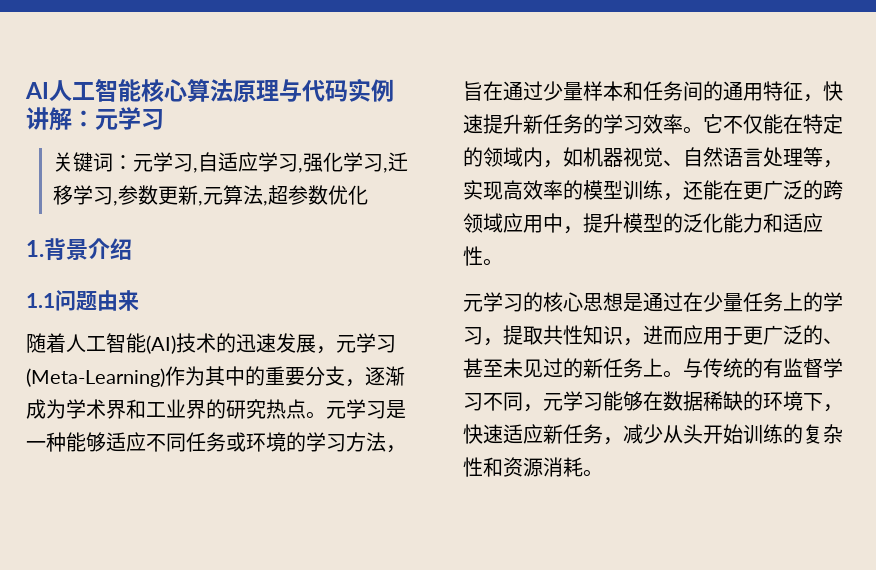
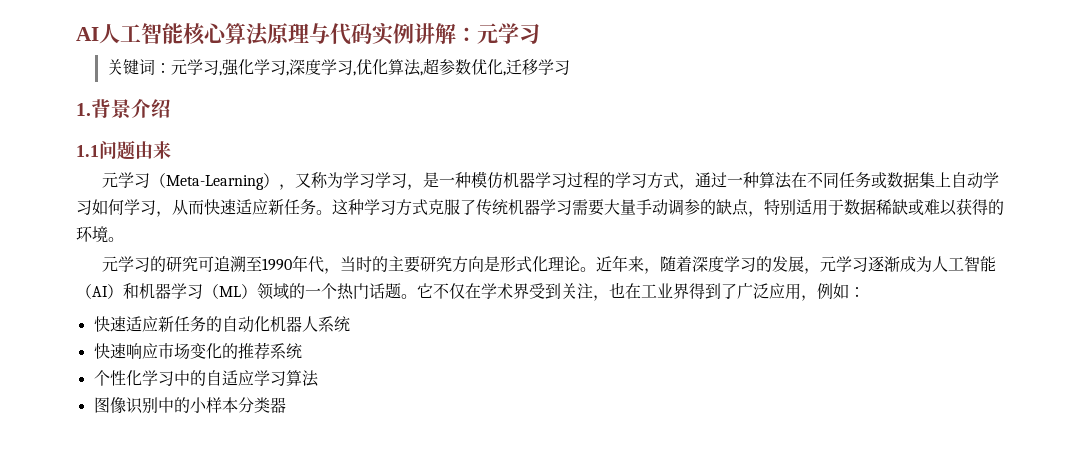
- 关键词：元学习,自适应学习,强化学习,迁移学习,参数更新,元算法,超参数优化
+ 关键词：元学习,强化学习,深度学习,优化算法,超参数优化,迁移学习
- 随着人工智能(AI)技术的迅速发展，元学习(Meta-Learning)作为其中的重要分支，逐渐成为学术界和工业界的研究热点。元学习是一种能够适应不同任务或环境的学习方法，旨在通过少量样本和任务间的通用特征，快速提升新任务的学习效率。它不仅能在特定的领域内，如机器视觉、自然语言处理等，实现高效率的模型训练，还能在更广泛的跨领域应用中，提升模型的泛化能力和适应性。
- 元学习的核心思想是通过在少量任务上的学习，提取共性知识，进而应用于更广泛的、甚至未见过的新任务上。与传统的有监督学习不同，元学习能够在数据稀缺的环境下，快速适应新任务，减少从头开始训练的复杂性和资源消耗。
+ 元学习（Meta-Learning），又称为学习学习，是一种模仿机器学习过程的学习方式，通过一种算法在不同任务或数据集上自动学习如何学习，从而快速适应新任务。这种学习方式克服了传统机器学习需要大量手动调参的缺点，特别适用于数据稀缺或难以获得的环境。
+ 元学习的研究可追溯至1990年代，当时的主要研究方向是形式化理论。近年来，随着深度学习的发展，元学习逐渐成为人工智能（AI）和机器学习（ML）领域的一个热门话题。它不仅在学术界受到关注，也在工业界得到了广泛应用，例如：
+ 快速适应新任务的自动化机器人系统
+ 快速响应市场变化的推荐系统
+ 个性化学习中的自适应学习算法
+ 图像识别中的小样本分类器

